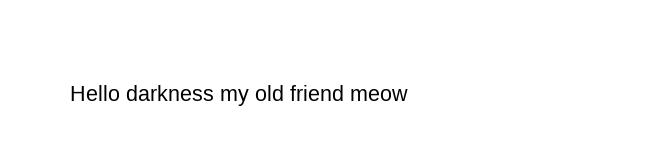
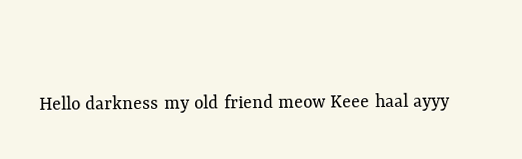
- Hello darkness my old friend meow
+ Hello darkness my old friend meow Keee haal ayyy

